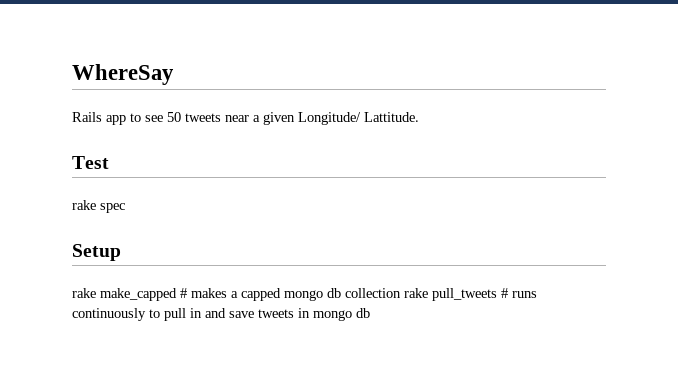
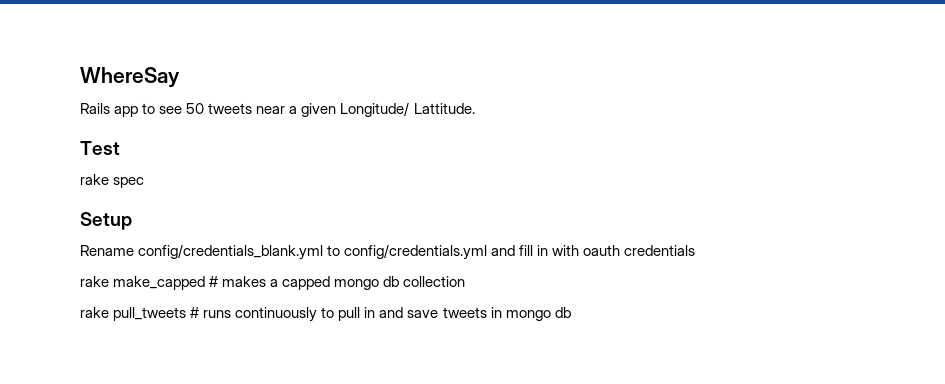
+ Rename config/credentials_blank.yml to config/credentials.yml and fill in with oauth credentials
- rake make_capped # makes a capped mongo db collection rake pull_tweets # runs continuously to pull in and save tweets in mongo db
+ rake make_capped # makes a capped mongo db collection
+ rake pull_tweets # runs continuously to pull in and save tweets in mongo db

